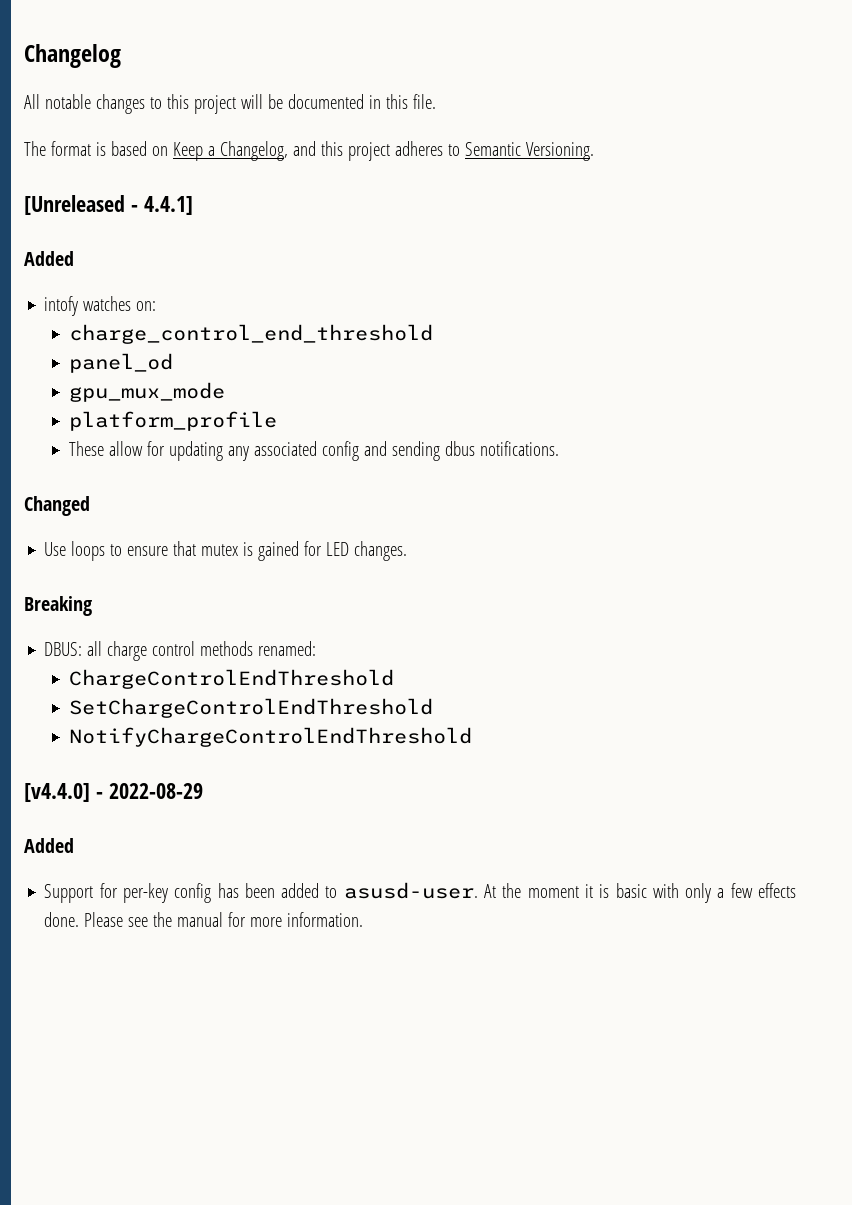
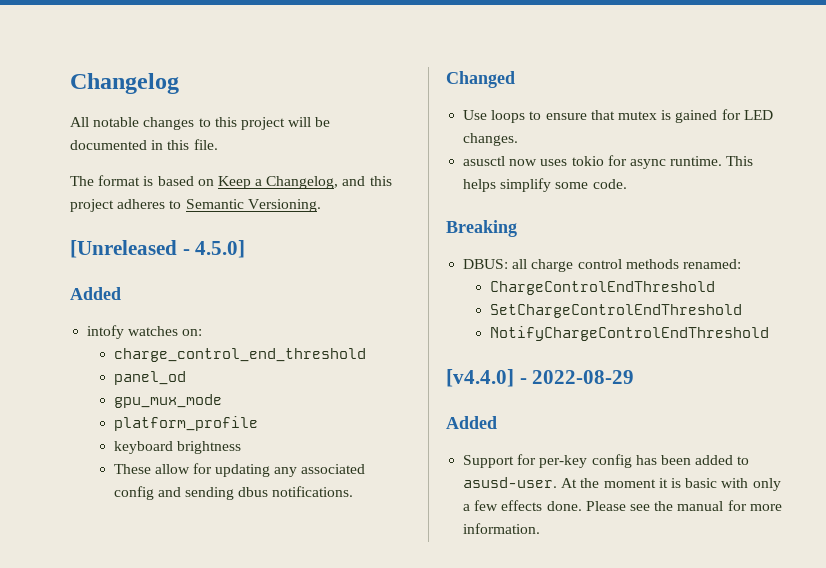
- [Unreleased - 4.4.1]
+ [Unreleased - 4.5.0]
+ keyboard brightness
+ asusctl now uses tokio for async runtime. This helps simplify some code.

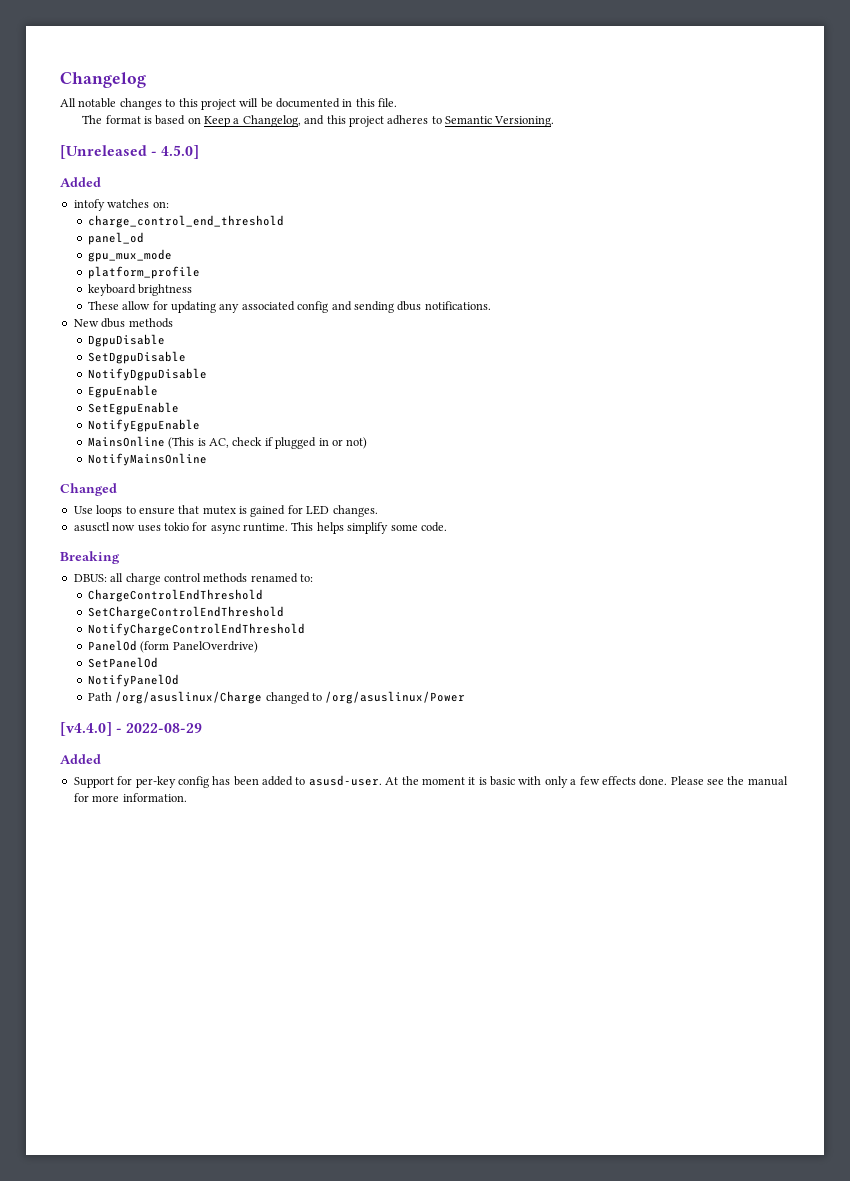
+ New dbus methods
+ DgpuDisable
+ SetDgpuDisable
+ NotifyDgpuDisable
+ EgpuEnable
+ SetEgpuEnable
+ NotifyEgpuEnable
+ MainsOnline (This is AC, check if plugged in or not)
+ NotifyMainsOnline
- DBUS: all charge control methods renamed:
+ DBUS: all charge control methods renamed to:
+ PanelOd (form PanelOverdrive)
+ SetPanelOd
+ NotifyPanelOd
+ Path /org/asuslinux/Charge changed to /org/asuslinux/Power

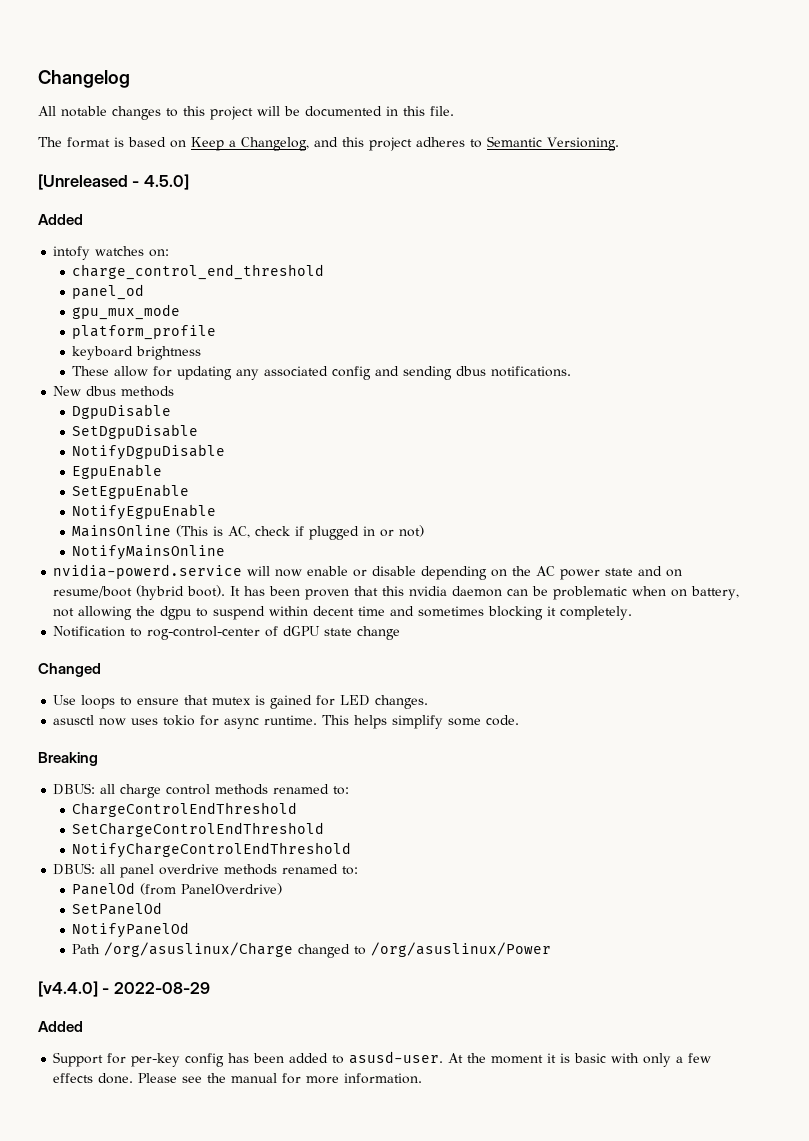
+ nvidia-powerd.service will now enable or disable depending on the AC power state and on resume/boot (hybrid boot). It has been proven that this nvidia daemon can be problematic when on battery, not allowing the dgpu to suspend within decent time and sometimes blocking it completely.
+ Notification to rog-control-center of dGPU state change
+ DBUS: all panel overdrive methods renamed to:
- PanelOd (form PanelOverdrive)
+ PanelOd (from PanelOverdrive)

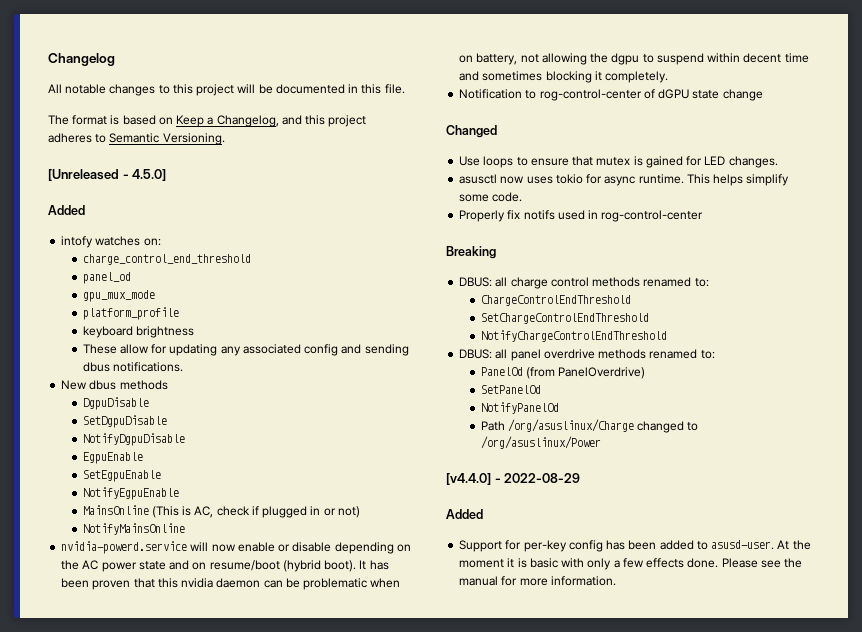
+ Properly fix notifs used in rog-control-center

